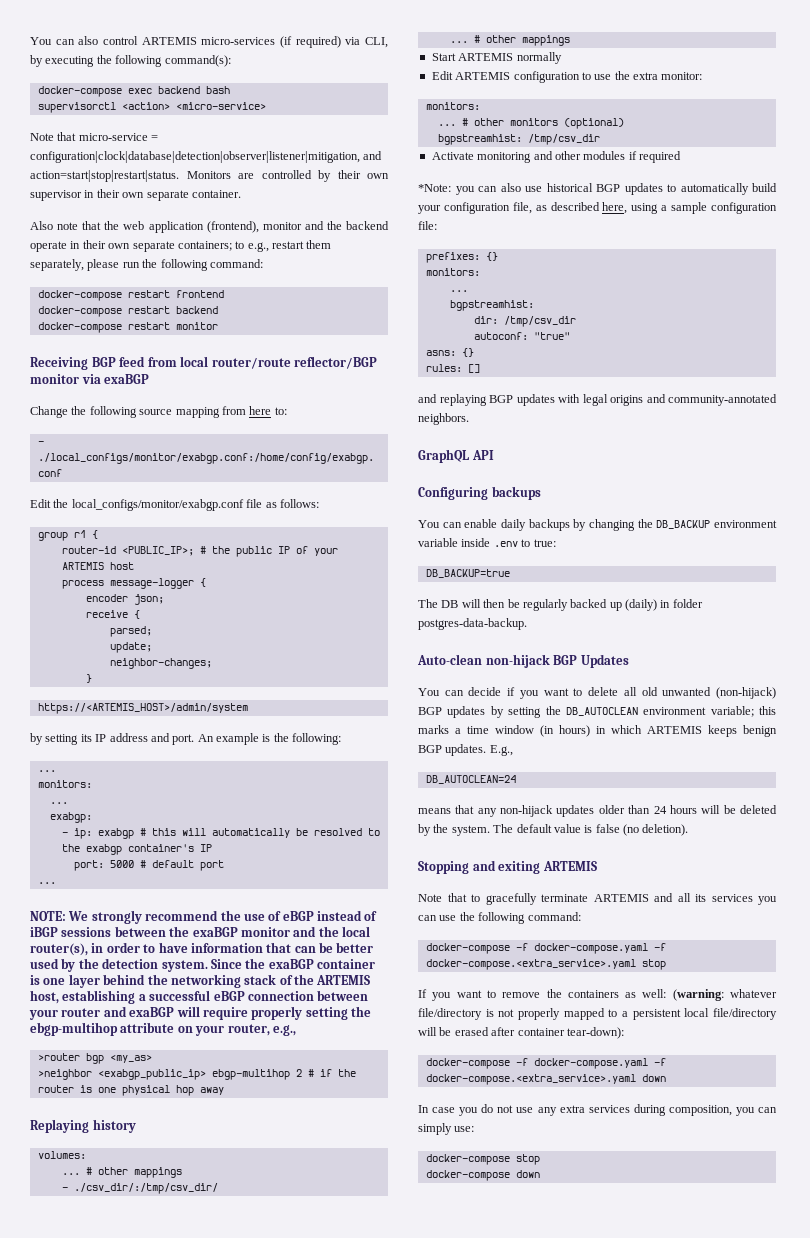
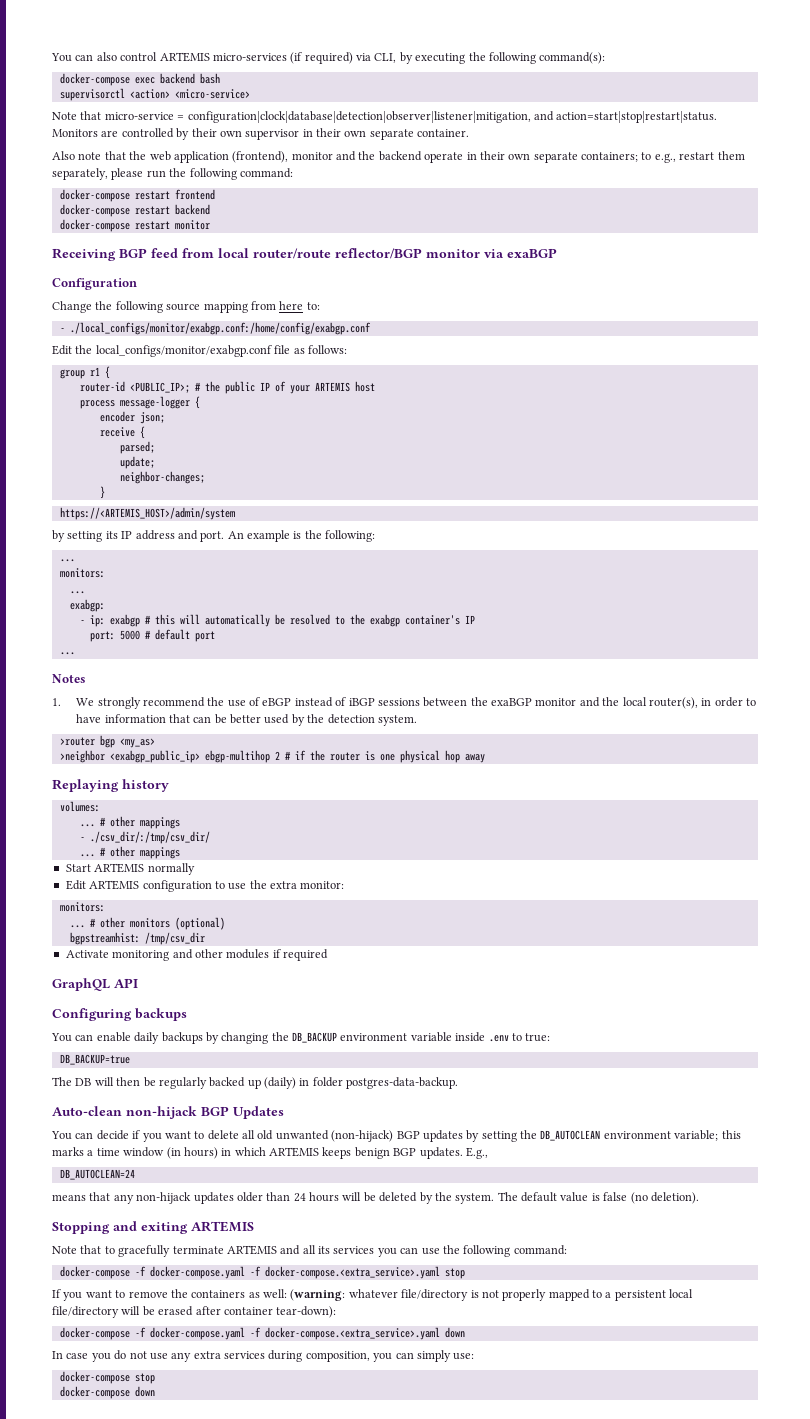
+ Configuration
- NOTE: We strongly recommend the use of eBGP instead of iBGP sessions between the exaBGP monitor and the local router(s), in order to have information that can be better used by the detection system. Since the exaBGP container is one layer behind the networking stack of the ARTEMIS host, establishing a successful eBGP connection between your router and exaBGP will require properly setting the ebgp-multihop attribute on your router, e.g.,
+ Notes
+ 1. We strongly recommend the use of eBGP instead of iBGP sessions between the exaBGP monitor and the local router(s), in order to have information that can be better used by the detection system.
- *Note: you can also use historical BGP updates to automatically build your configuration file, as described here, using a sample configuration file:
- prefixes: {}
- monitors:
- ...
- bgpstreamhist:
- dir: /tmp/csv_dir
- autoconf: "true"
- asns: {}
- rules: []
- and replaying BGP updates with legal origins and community-annotated neighbors.

